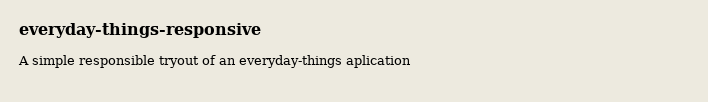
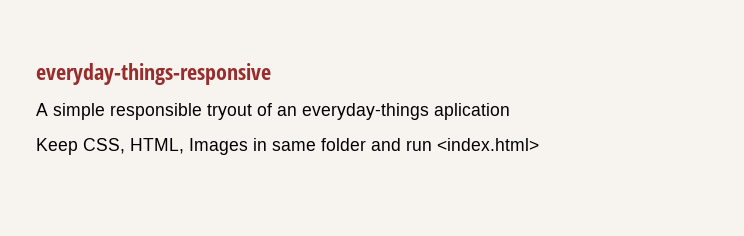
+ Keep CSS, HTML, Images in same folder and run <index.html>

